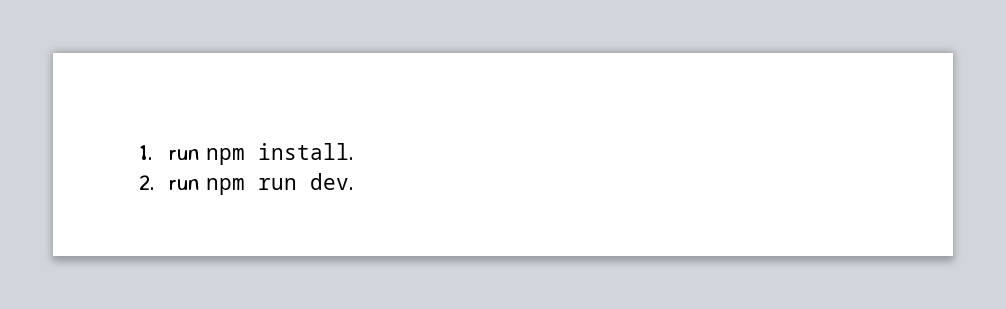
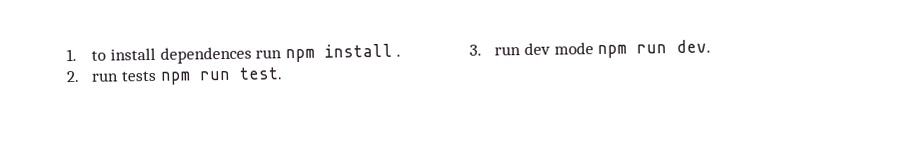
- 1. run npm install.
- 2. run npm run dev.
+ 1. to install dependences run npm install .
+ 2. run tests npm run test.
+ 3. run dev mode npm run dev.

